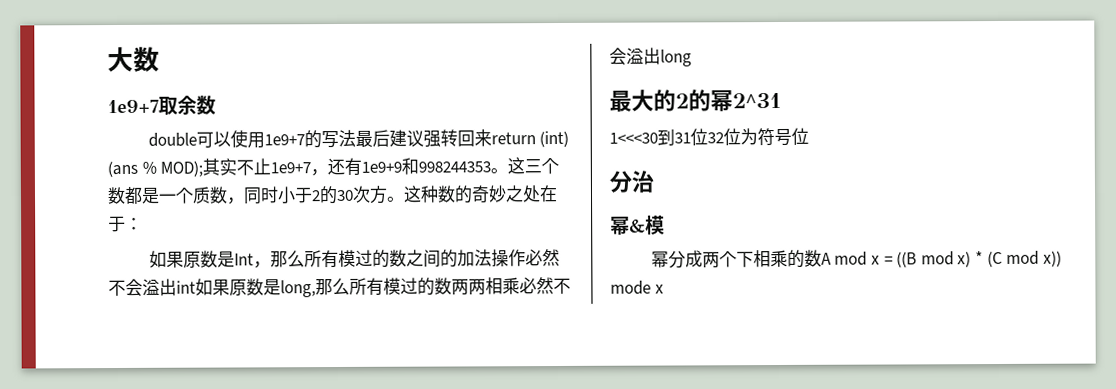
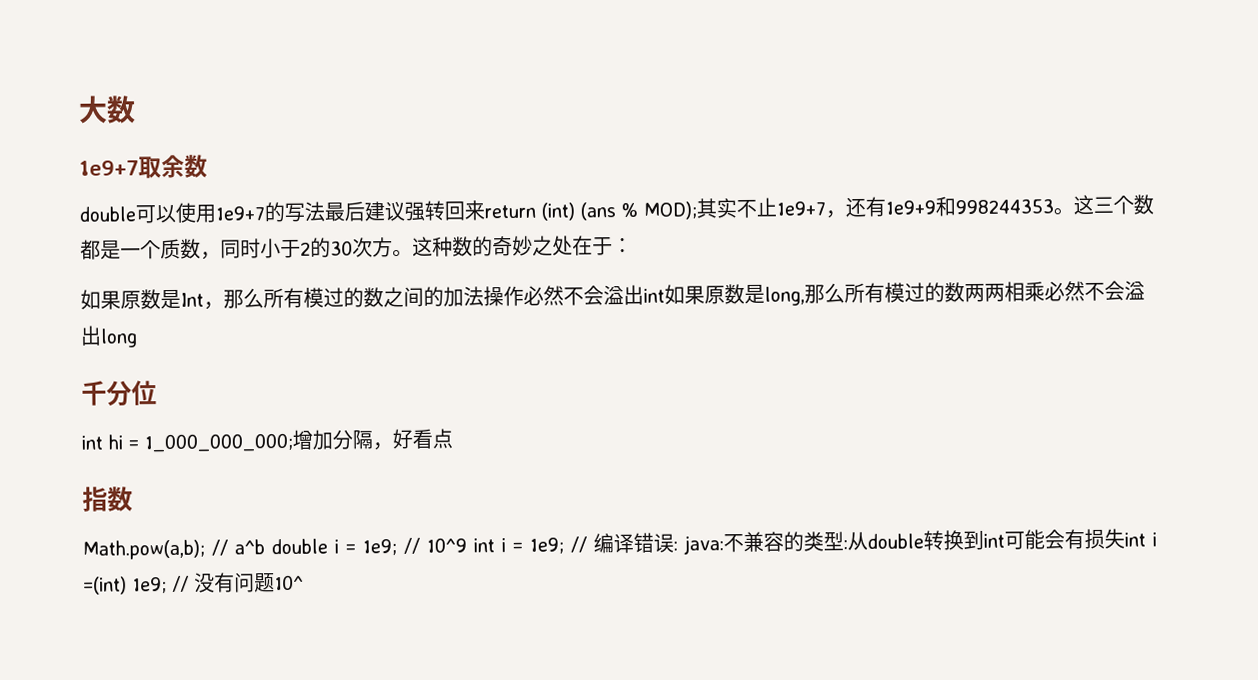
- 最大的2的幂2^31
- 1<<<30到31位32位为符号位
- 分治
- 幂&模
- 幂分成两个下相乘的数A mod x = ((B mod x) * (C mod x)) mode x
+ 千分位
+ int hi = 1_000_000_000;增加分隔，好看点
+ 指数
+ Math.pow(a,b); // a^b double i = 1e9; // 10^9 int i = 1e9; // 编译错误: java:不兼容的类型:从double转换到int可能会有损失int i =(int) 1e9; // 没有问题10^

